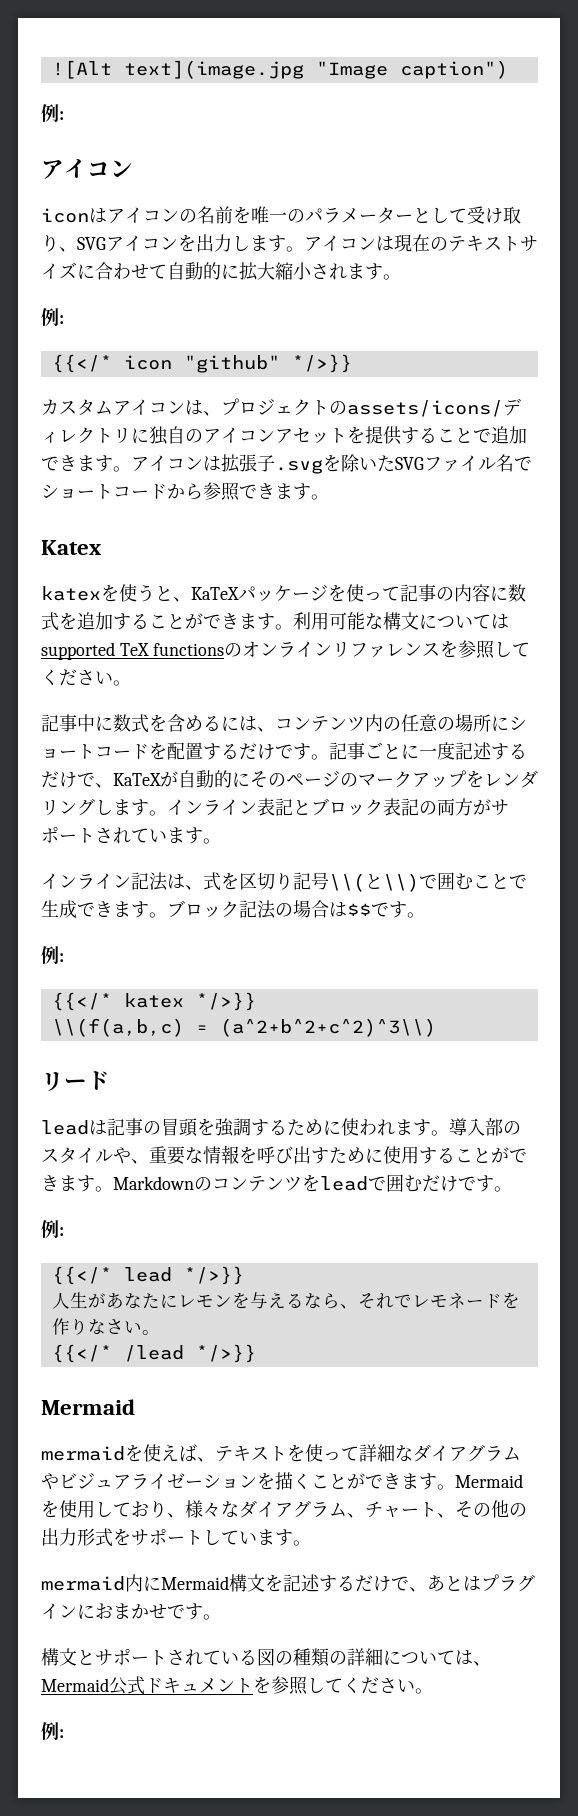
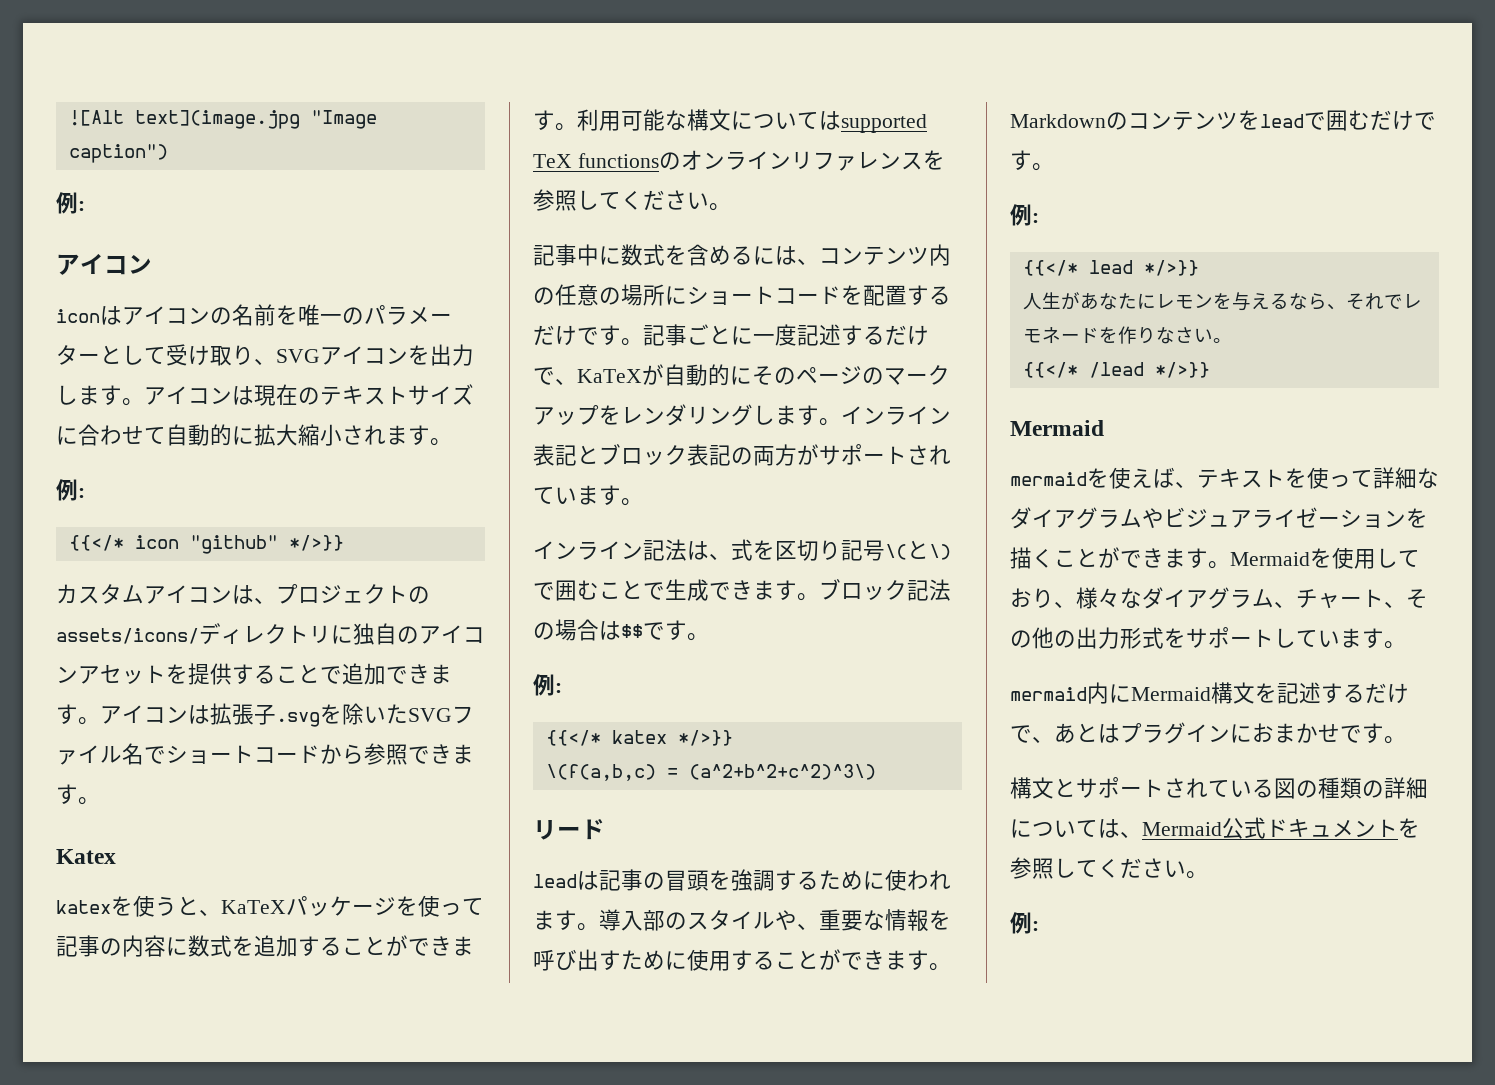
- インライン記法は、式を区切り記号\\(と\\)で囲むことで生成できます。
+ インライン記法は、式を区切り記号\(と\)で囲むことで生成できます。
- \\(f(a,b,c) = (a^2+b^2+c^2)^3\\)
+ \(f(a,b,c) = (a^2+b^2+c^2)^3\)

